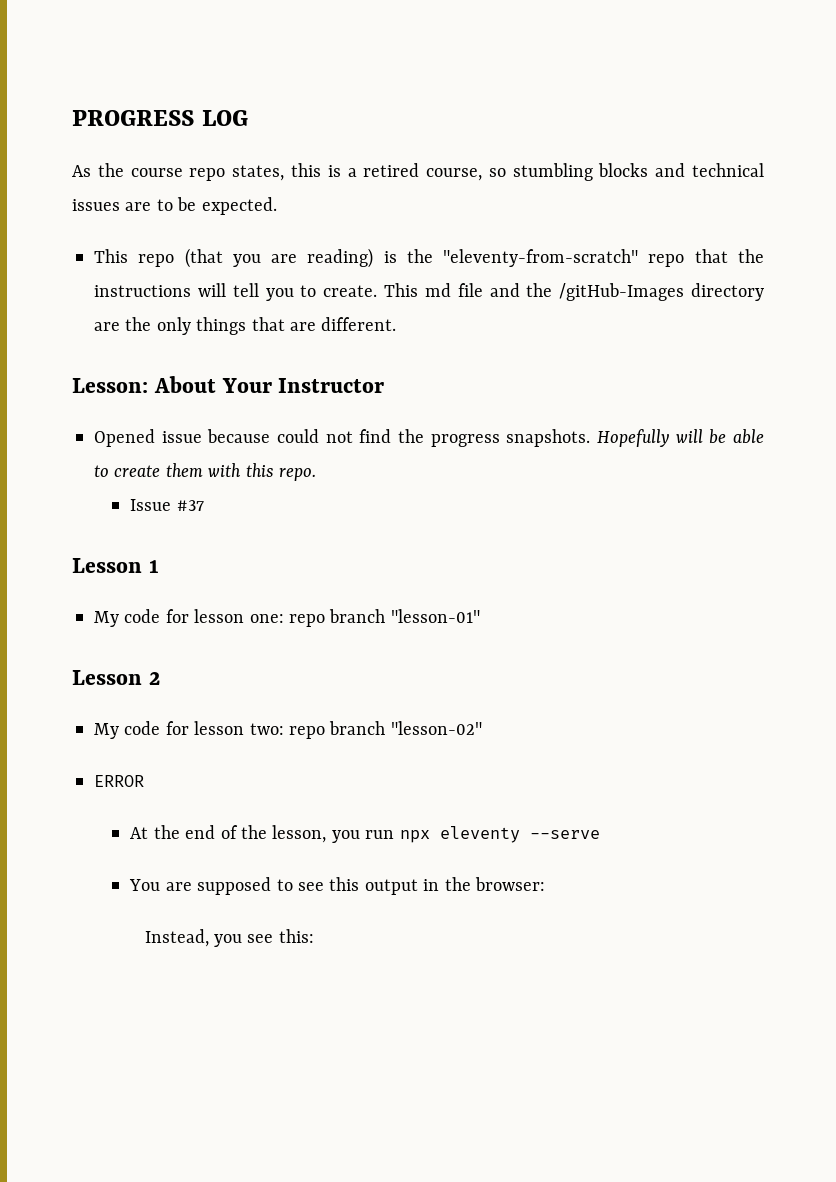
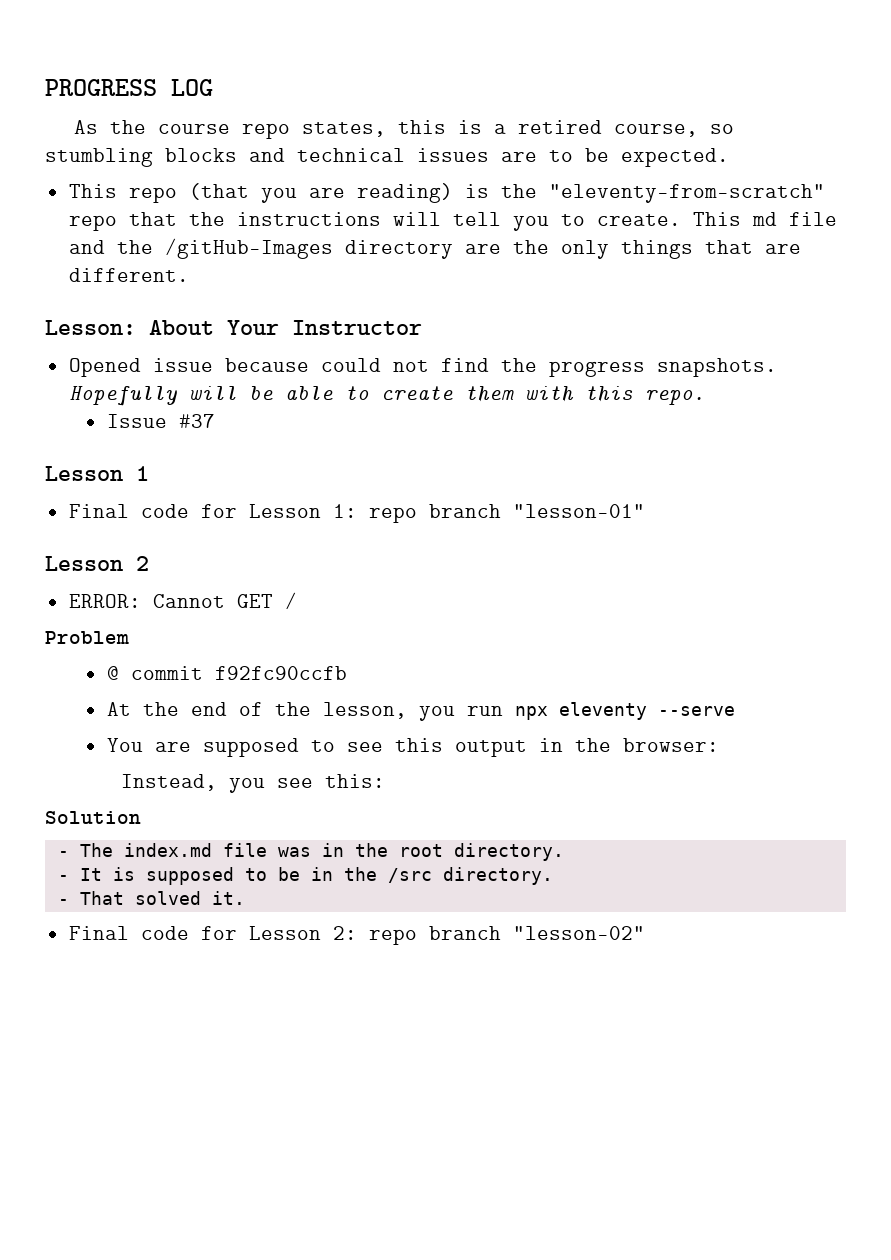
- My code for lesson one: repo branch "lesson-01"
+ Final code for Lesson 1: repo branch "lesson-01"
- My code for lesson two: repo branch "lesson-02"
- ERROR
+ ERROR: Cannot GET /
+ Problem
+ @ commit f92fc90ccfb
+ Solution
+ - The index.md file was in the root directory.
+ - It is supposed to be in the /src directory.
+ - That solved it.
+ Final code for Lesson 2: repo branch "lesson-02"

